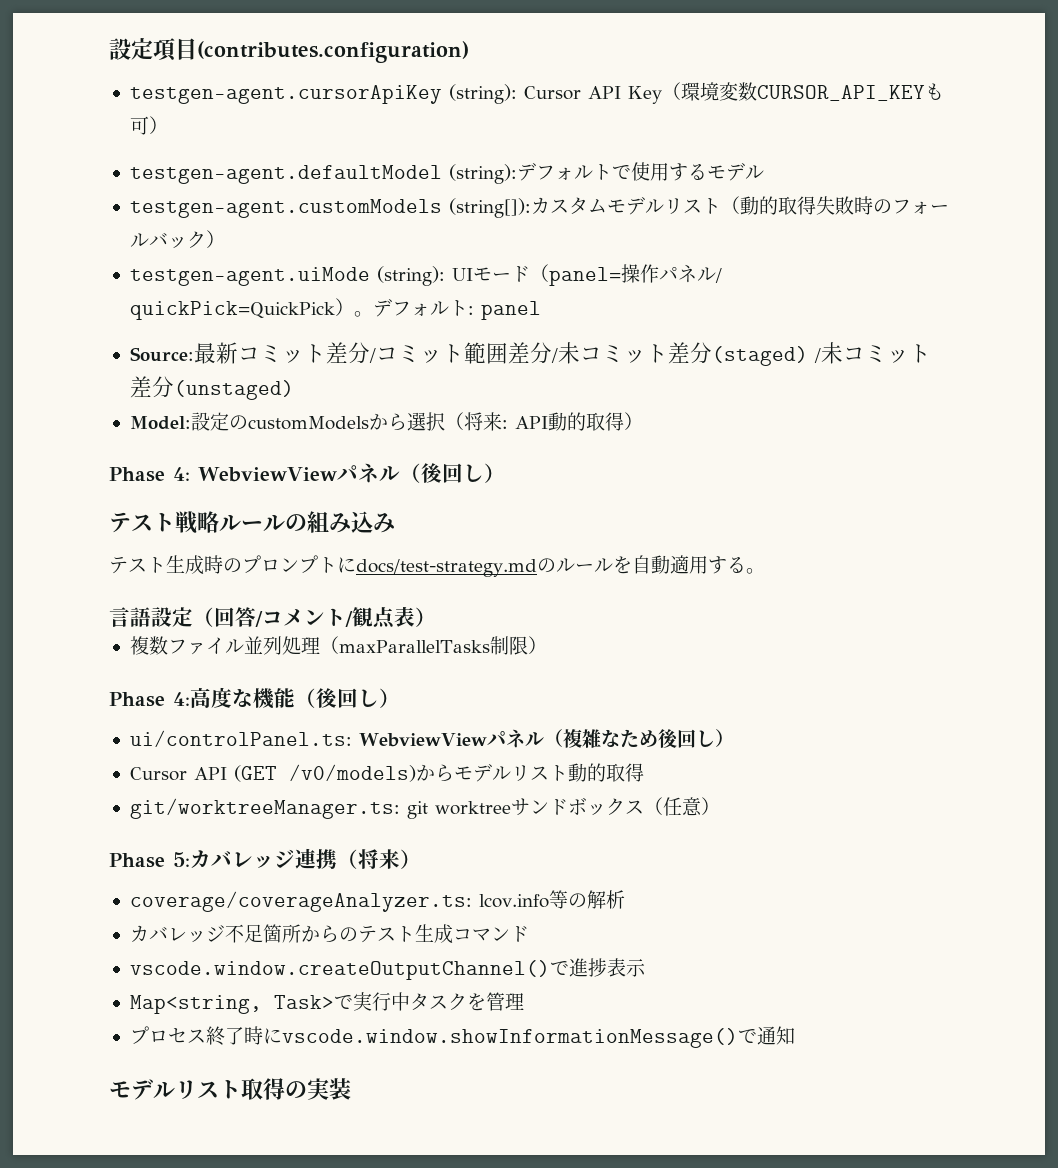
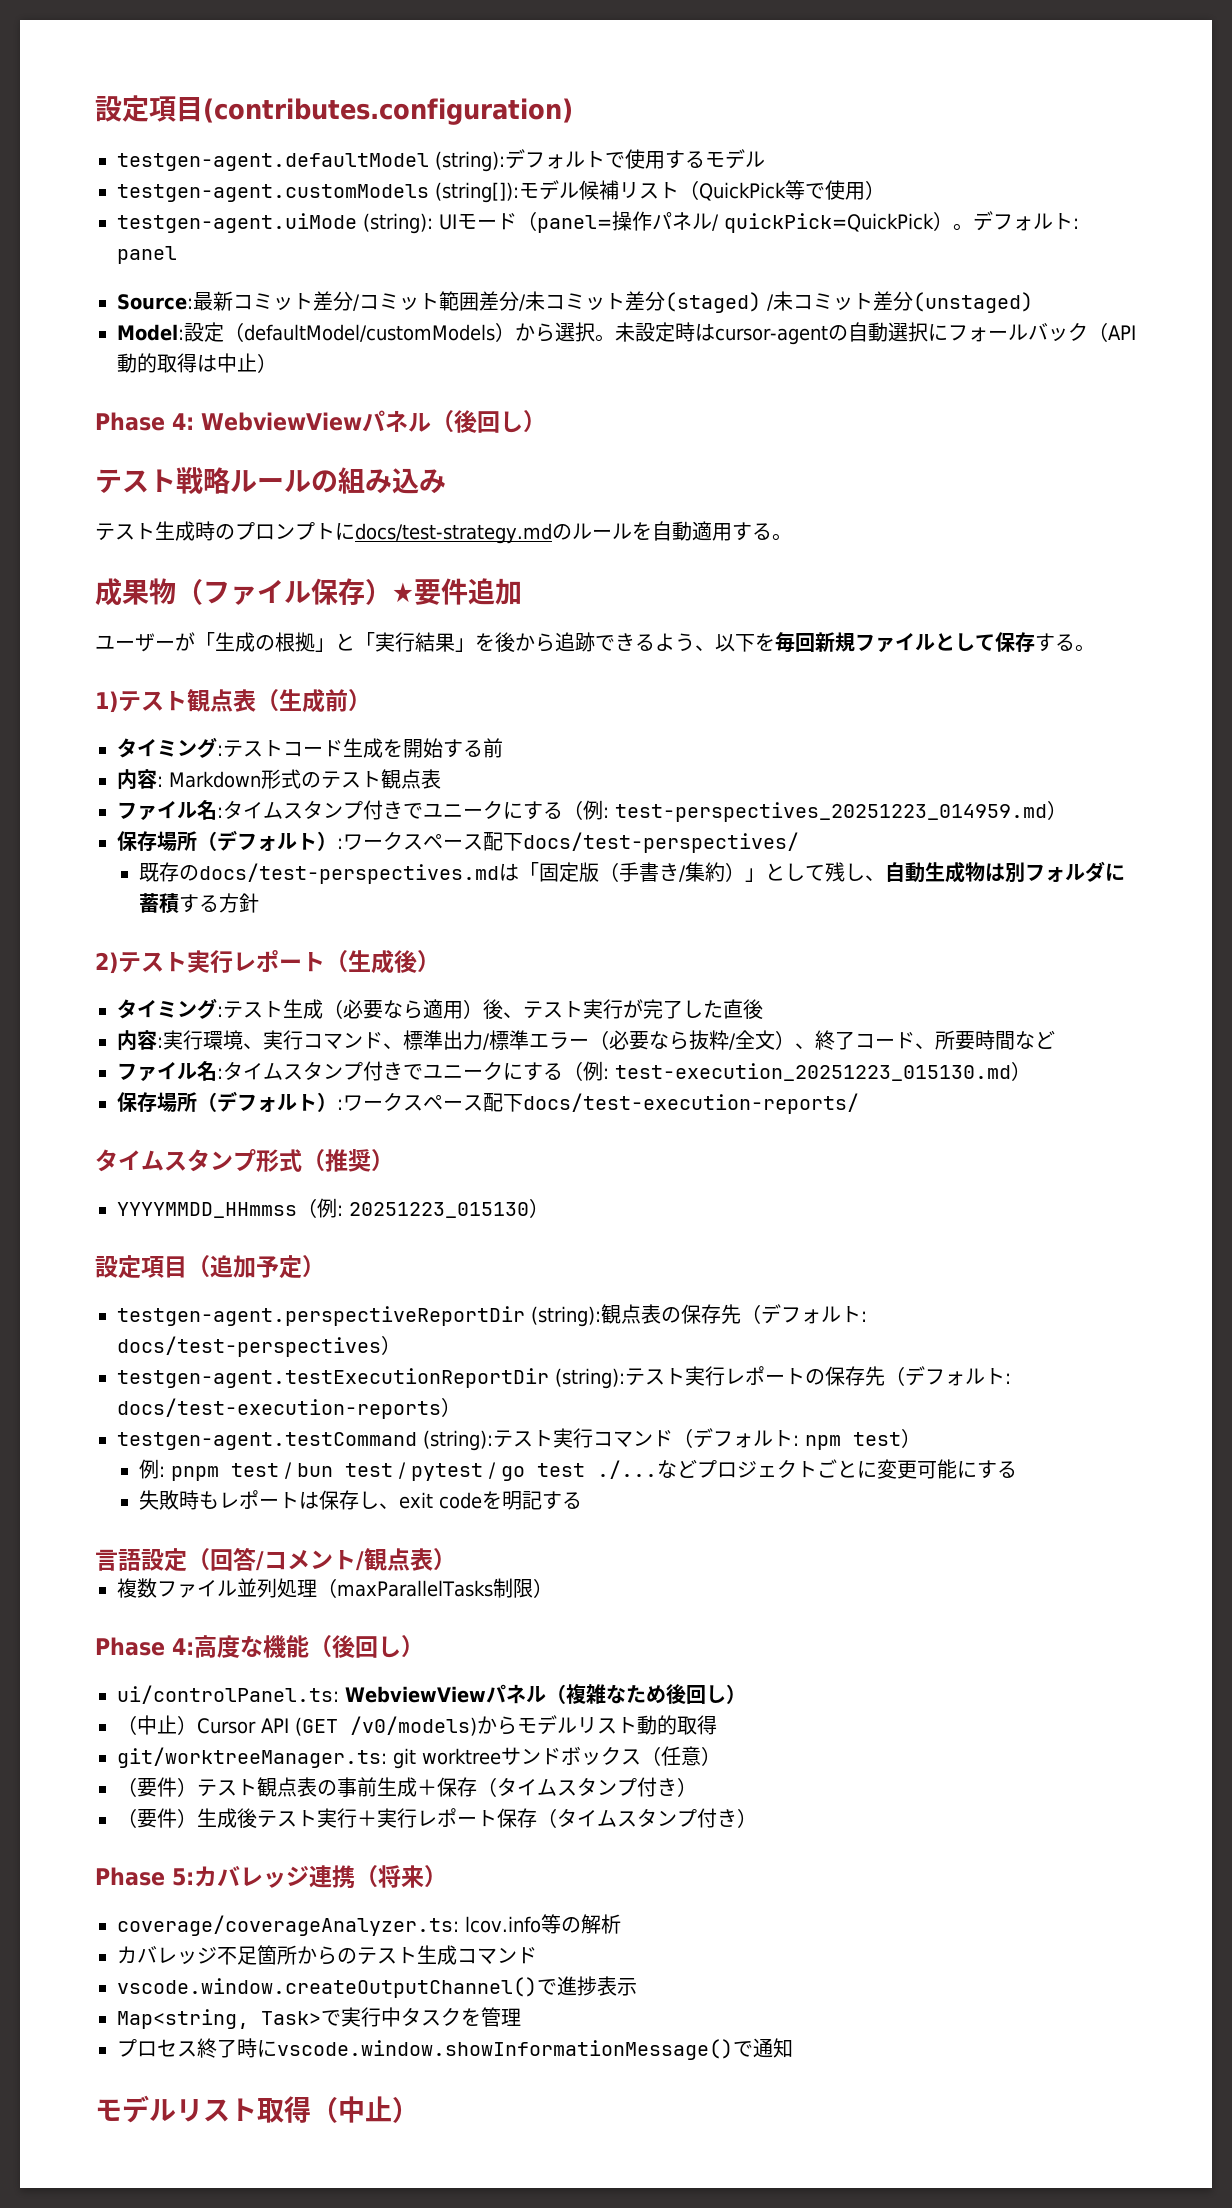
- testgen-agent.cursorApiKey (string): Cursor API Key（環境変数CURSOR_API_KEYも可）
- testgen-agent.customModels (string[]):カスタムモデルリスト（動的取得失敗時のフォールバック）
+ testgen-agent.customModels (string[]):モデル候補リスト（QuickPick等で使用）
- Model:設定のcustomModelsから選択（将来: API動的取得）
+ Model:設定（defaultModel/customModels）から選択。未設定時はcursor-agentの自動選択にフォールバック（API動的取得は中止）
+ 成果物（ファイル保存）★要件追加
+ ユーザーが「生成の根拠」と「実行結果」を後から追跡できるよう、以下を毎回新規ファイルとして保存する。
+ 1)テスト観点表（生成前）
+ タイミング:テストコード生成を開始する前
+ 内容: Markdown形式のテスト観点表
+ ファイル名:タイムスタンプ付きでユニークにする（例: test-perspectives_20251223_014959.md）
+ 保存場所（デフォルト）:ワークスペース配下docs/test-perspectives/
+ 既存のdocs/test-perspectives.mdは「固定版（手書き/集約）」として残し、自動生成物は別フォルダに蓄積する方針
+ 2)テスト実行レポート（生成後）
+ タイミング:テスト生成（必要なら適用）後、テスト実行が完了した直後
+ 内容:実行環境、実行コマンド、標準出力/標準エラー（必要なら抜粋/全文）、終了コード、所要時間など
+ ファイル名:タイムスタンプ付きでユニークにする（例: test-execution_20251223_015130.md）
+ 保存場所（デフォルト）:ワークスペース配下docs/test-execution-reports/
+ タイムスタンプ形式（推奨）
+ YYYYMMDD_HHmmss（例: 20251223_015130）
+ 設定項目（追加予定）
+ testgen-agent.perspectiveReportDir (string):観点表の保存先（デフォルト: docs/test-perspectives）
+ testgen-agent.testExecutionReportDir (string):テスト実行レポートの保存先（デフォルト: docs/test-execution-reports）
+ testgen-agent.testCommand (string):テスト実行コマンド（デフォルト: npm test）
+ 例: pnpm test / bun test / pytest / go test ./...などプロジェクトごとに変更可能にする
+ 失敗時もレポートは保存し、exit codeを明記する
- Cursor API (GET /v0/models)からモデルリスト動的取得
+ （中止）Cursor API (GET /v0/models)からモデルリスト動的取得
+ （要件）テスト観点表の事前生成＋保存（タイムスタンプ付き）
+ （要件）生成後テスト実行＋実行レポート保存（タイムスタンプ付き）
- モデルリスト取得の実装
+ モデルリスト取得（中止）

